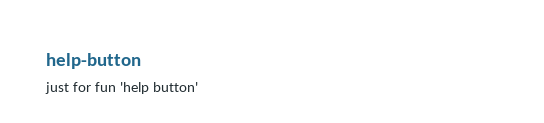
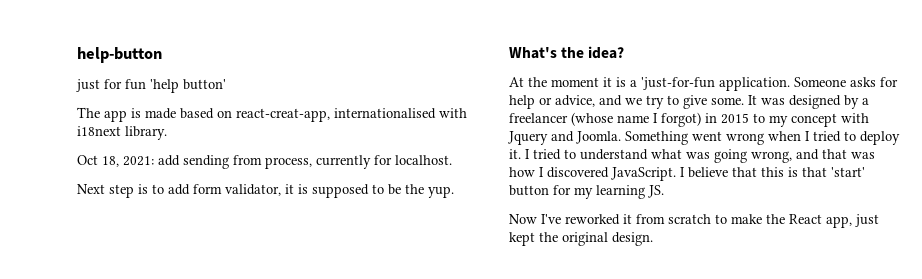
+ The app is made based on react-creat-app, internationalised with i18next library.
+ Oct 18, 2021: add sending from process, currently for localhost.
+ Next step is to add form validator, it is supposed to be the yup.
+ What's the idea?
+ At the moment it is a 'just-for-fun application. Someone asks for help or advice, and we try to give some. It was designed by a freelancer (whose name I forgot) in 2015 to my concept with Jquery and Joomla. Something went wrong when I tried to deploy it. I tried to understand what was going wrong, and that was how I discovered JavaScript. I believe that this is that 'start' button for my learning JS.
+ Now I've reworked it from scratch to make the React app, just kept the original design.

